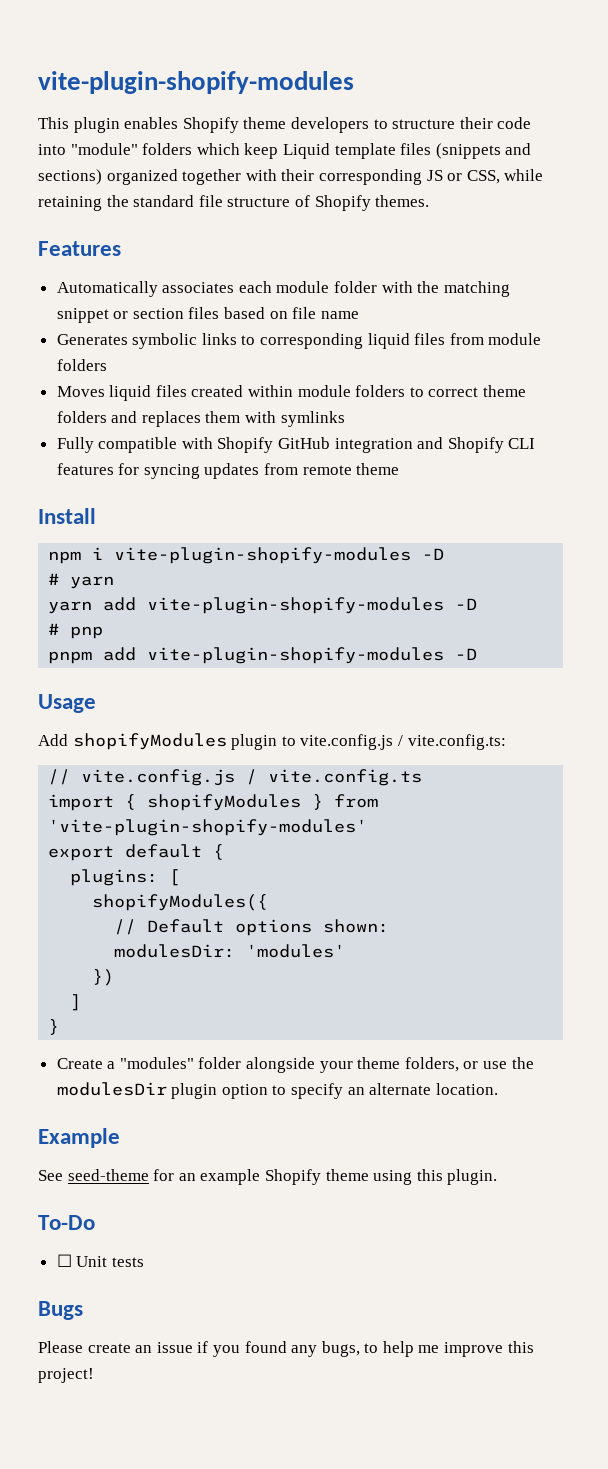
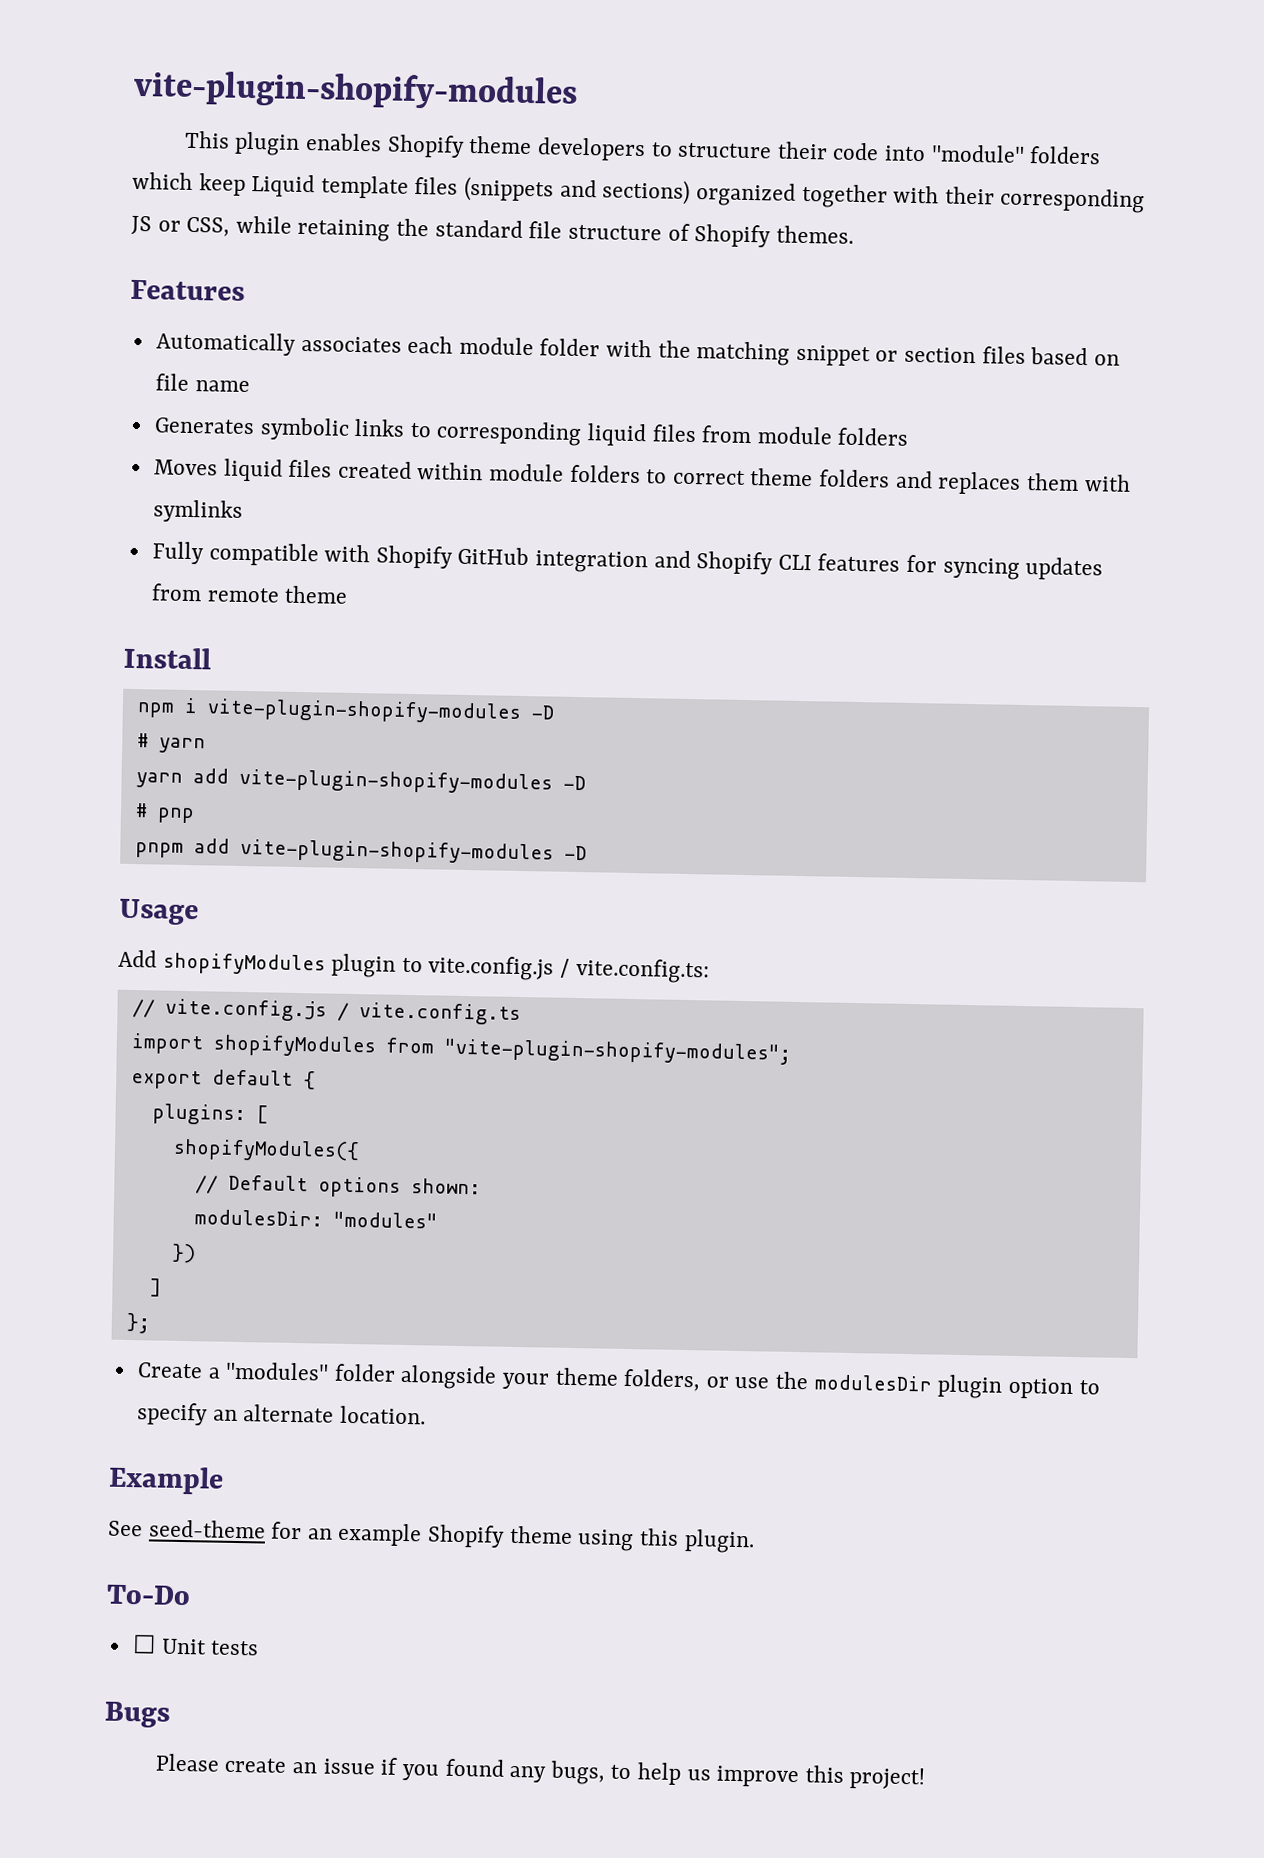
- import { shopifyModules } from 'vite-plugin-shopify-modules'
+ import shopifyModules from "vite-plugin-shopify-modules";
- modulesDir: 'modules'
+ modulesDir: "modules"
  ]
- }
+ };
- Please create an issue if you found any bugs, to help me improve this project!
+ Please create an issue if you found any bugs, to help us improve this project!

